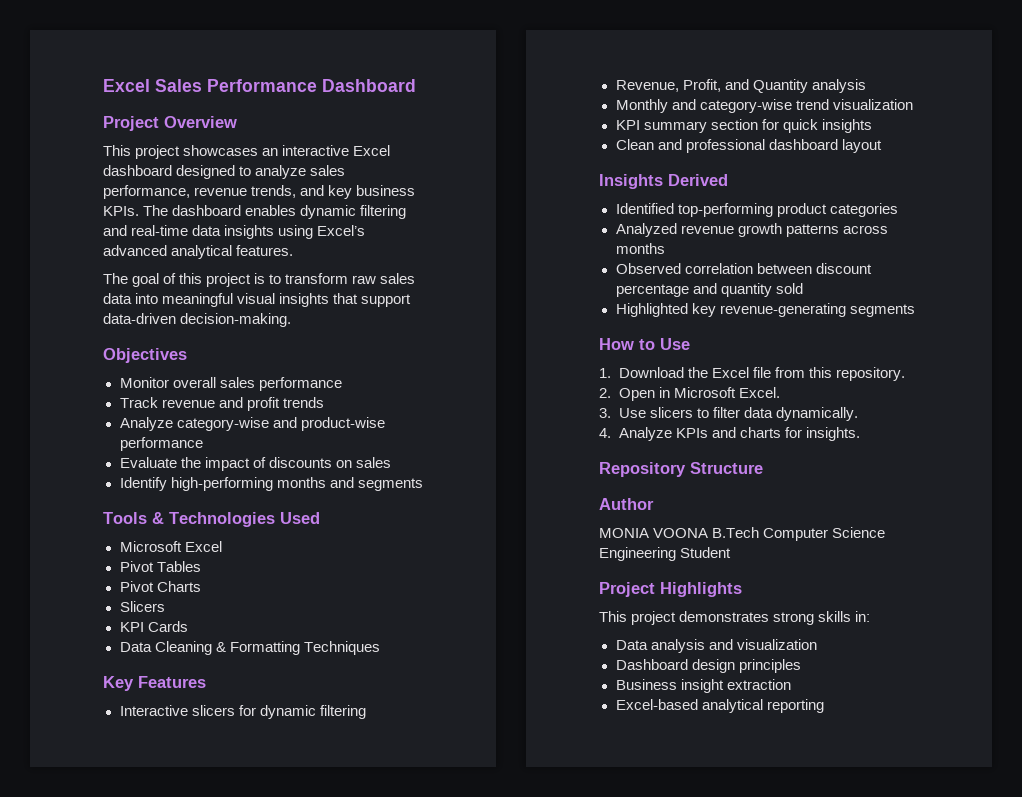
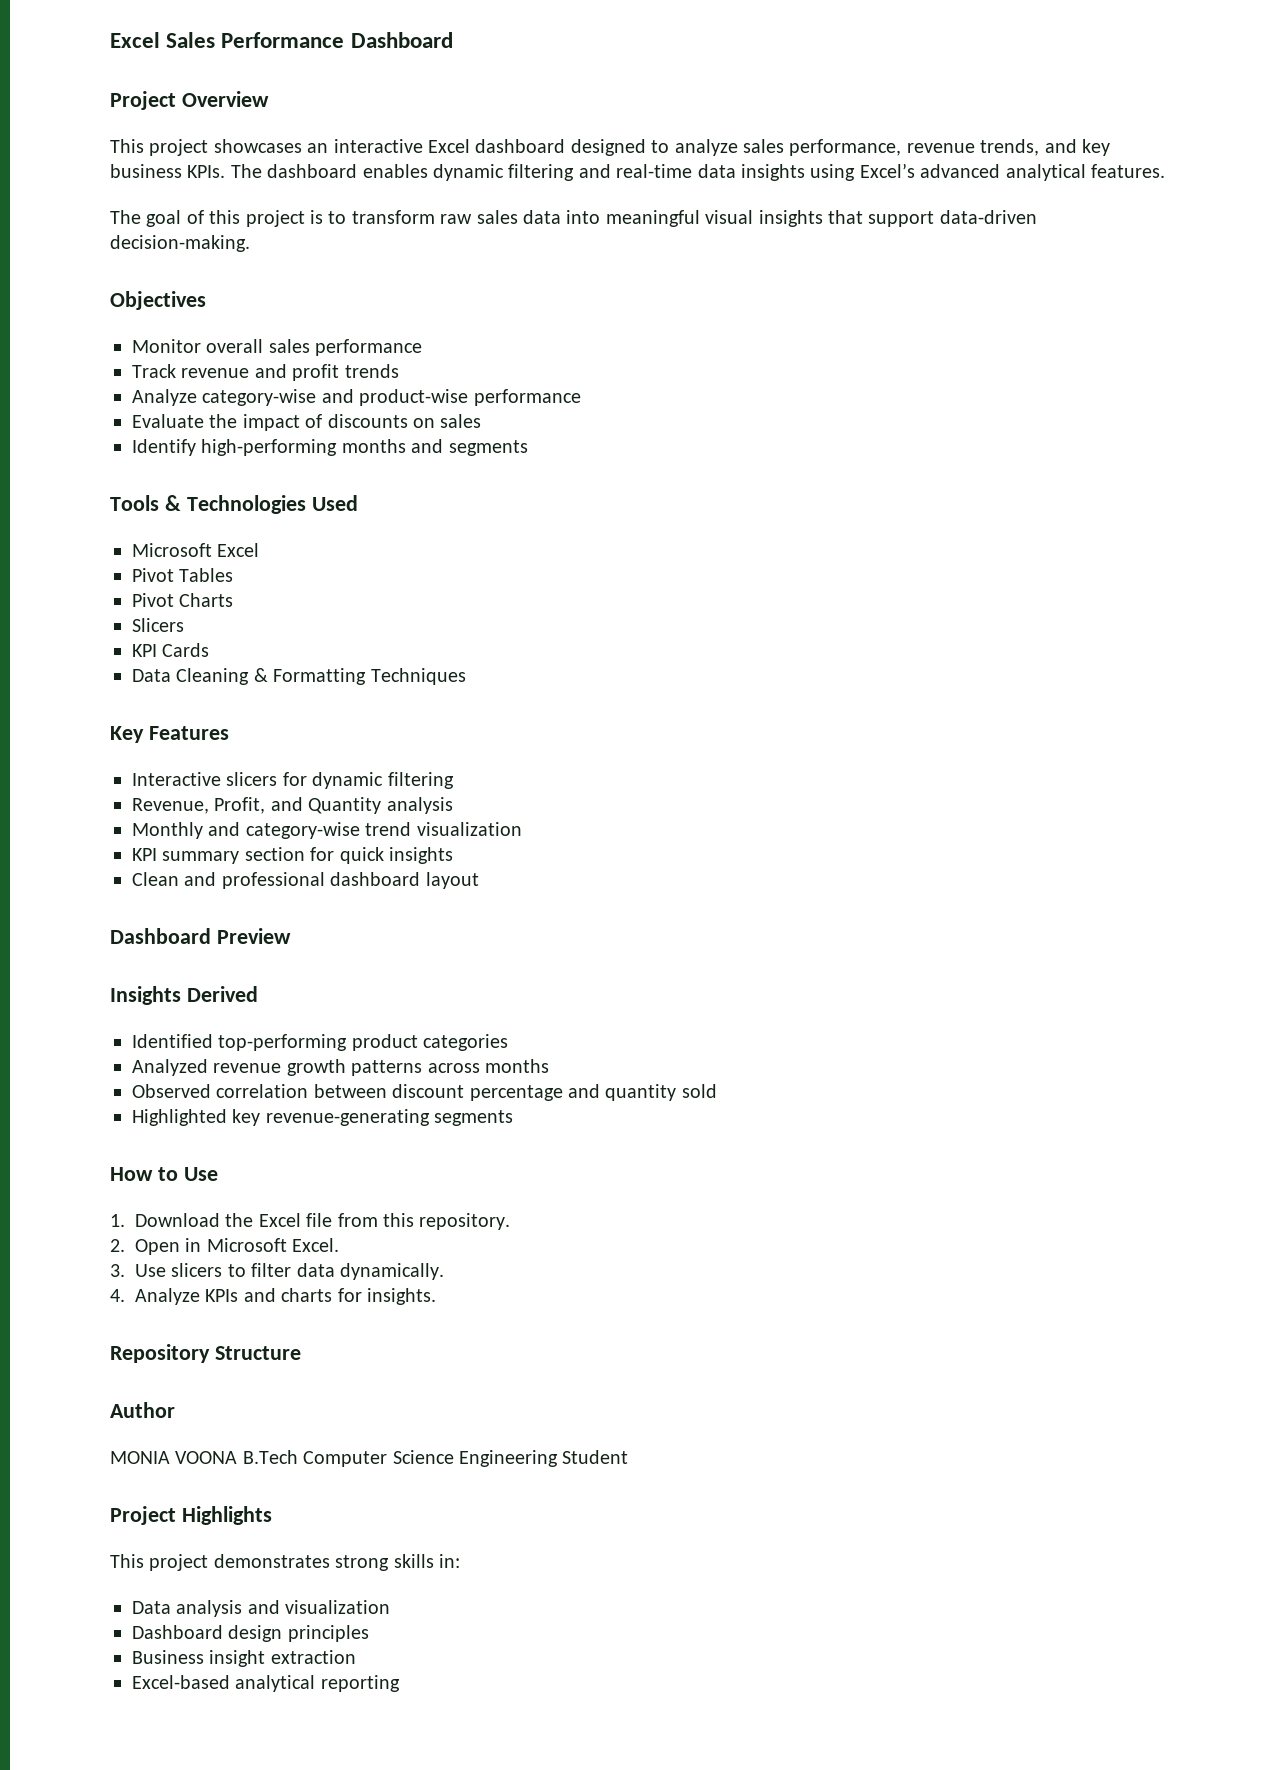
+ Dashboard Preview

